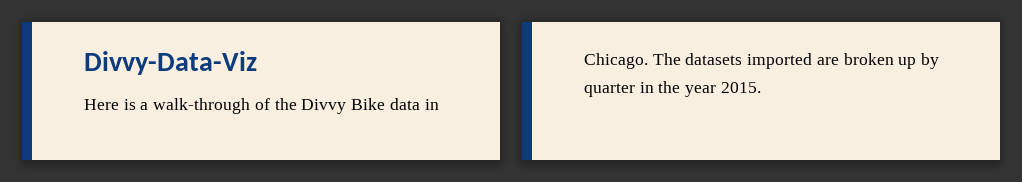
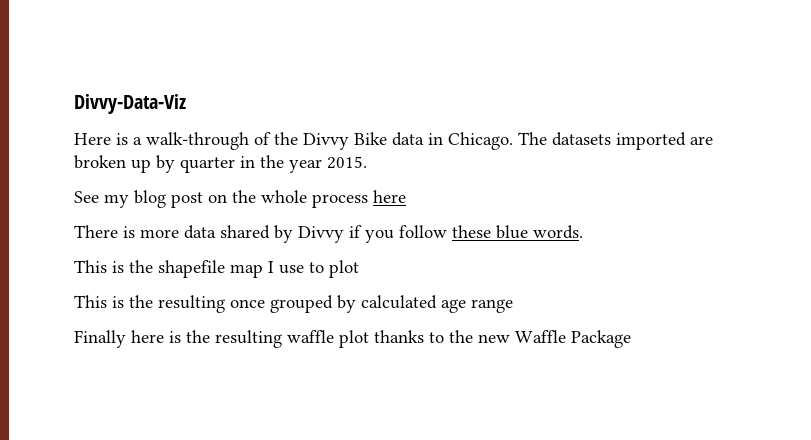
+ See my blog post on the whole process here
+ There is more data shared by Divvy if you follow these blue words.
+ This is the shapefile map I use to plot
+ This is the resulting once grouped by calculated age range
+ Finally here is the resulting waffle plot thanks to the new Waffle Package

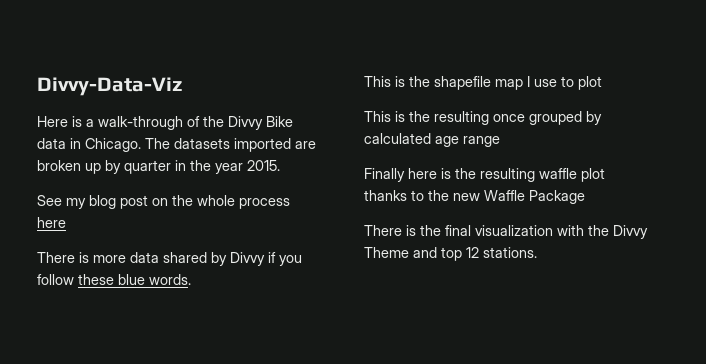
+ There is the final visualization with the Divvy Theme and top 12 stations.

